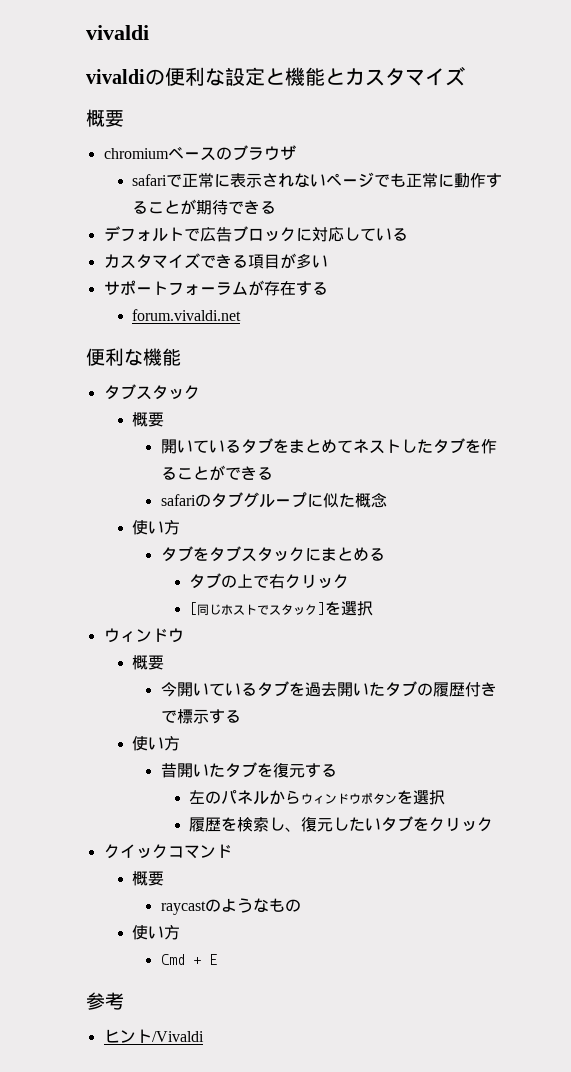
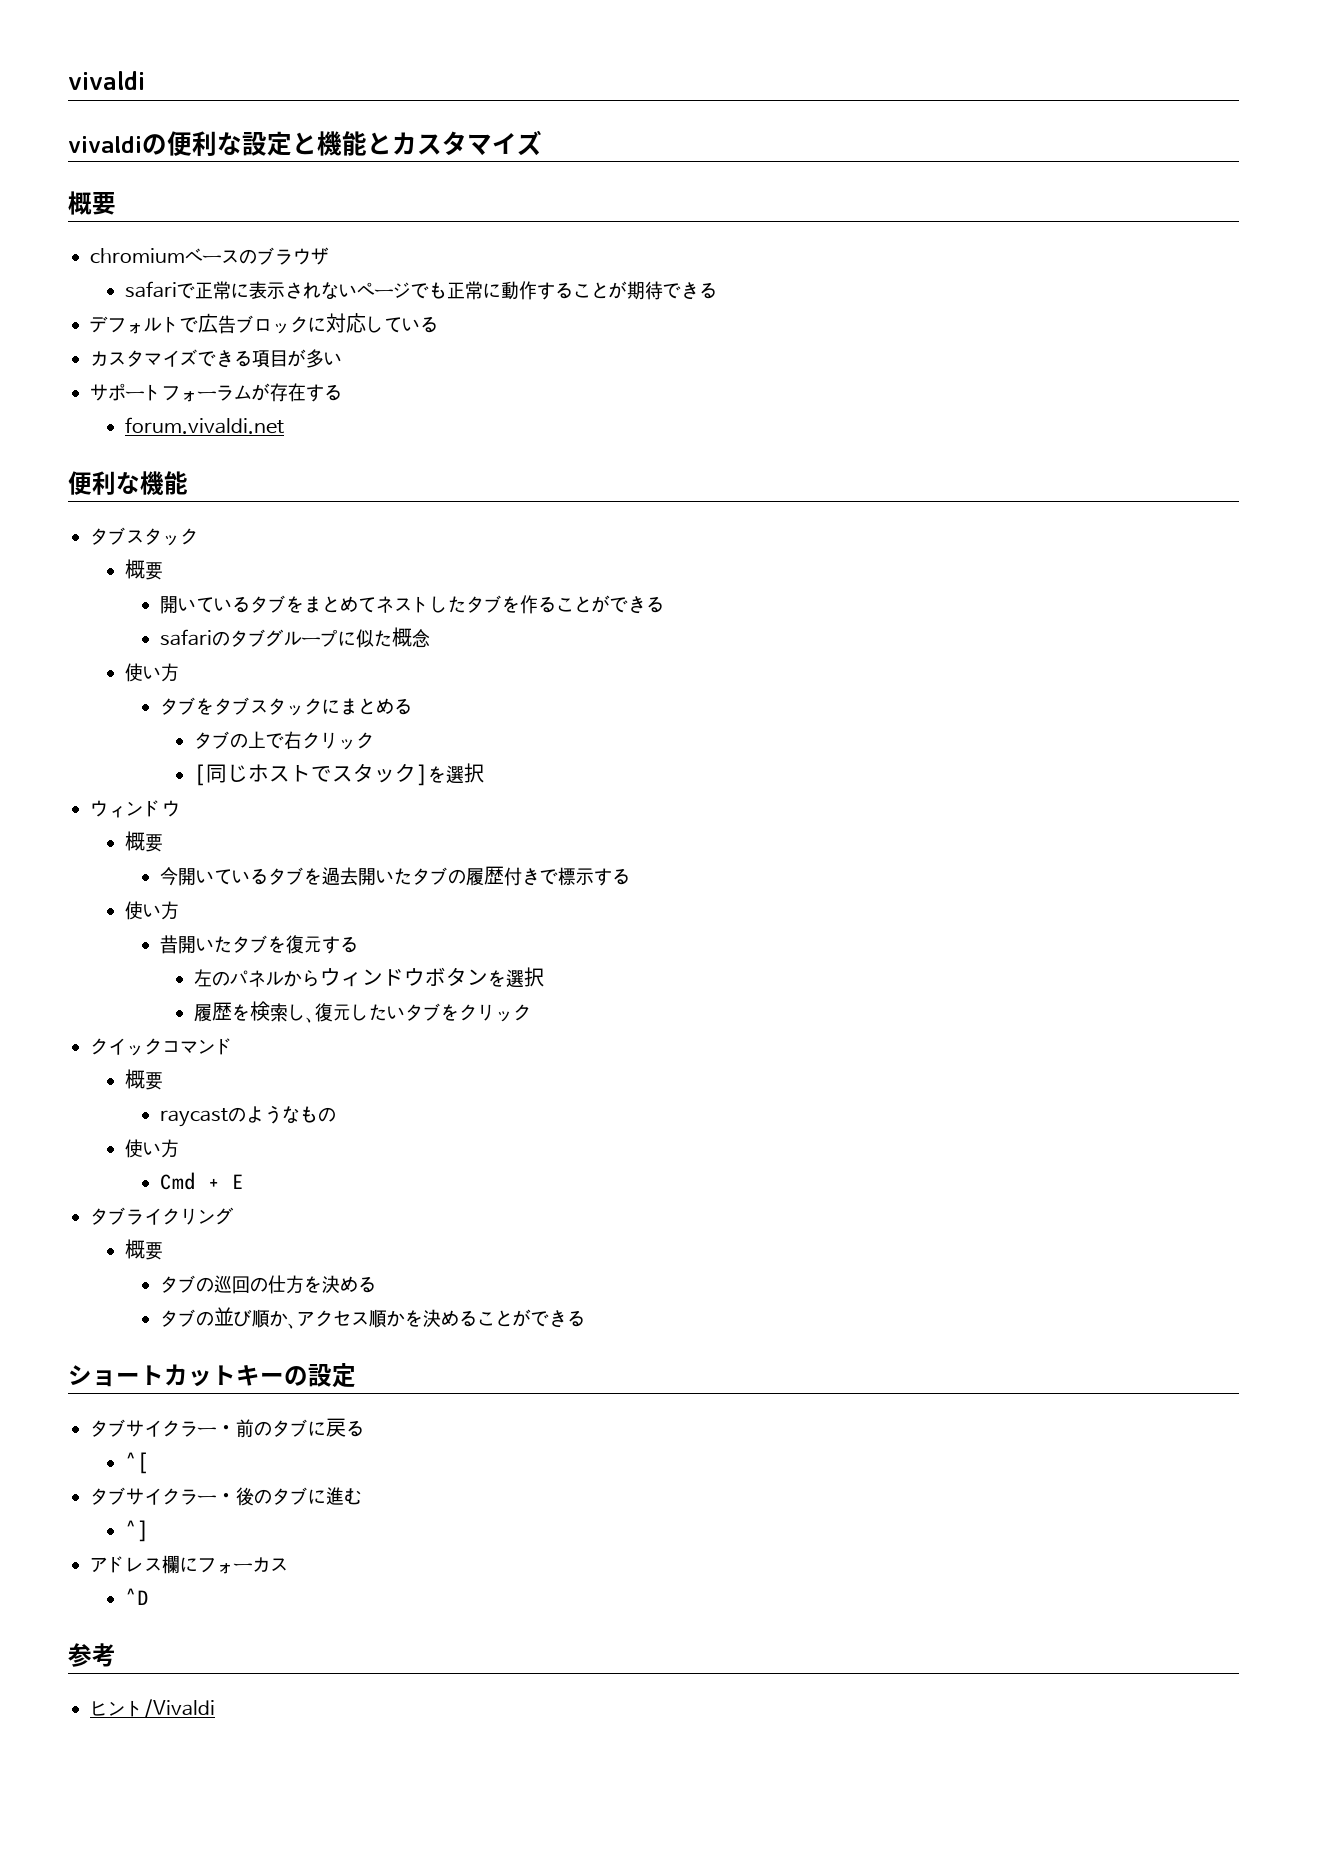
+ タブライクリング
+ 概要
+ タブの巡回の仕方を決める
+ タブの並び順か、アクセス順かを決めることができる
+ ショートカットキーの設定
+ タブサイクラー・前のタブに戻る
+ ^[
+ タブサイクラー・後のタブに進む
+ ^]
+ アドレス欄にフォーカス
+ ^D

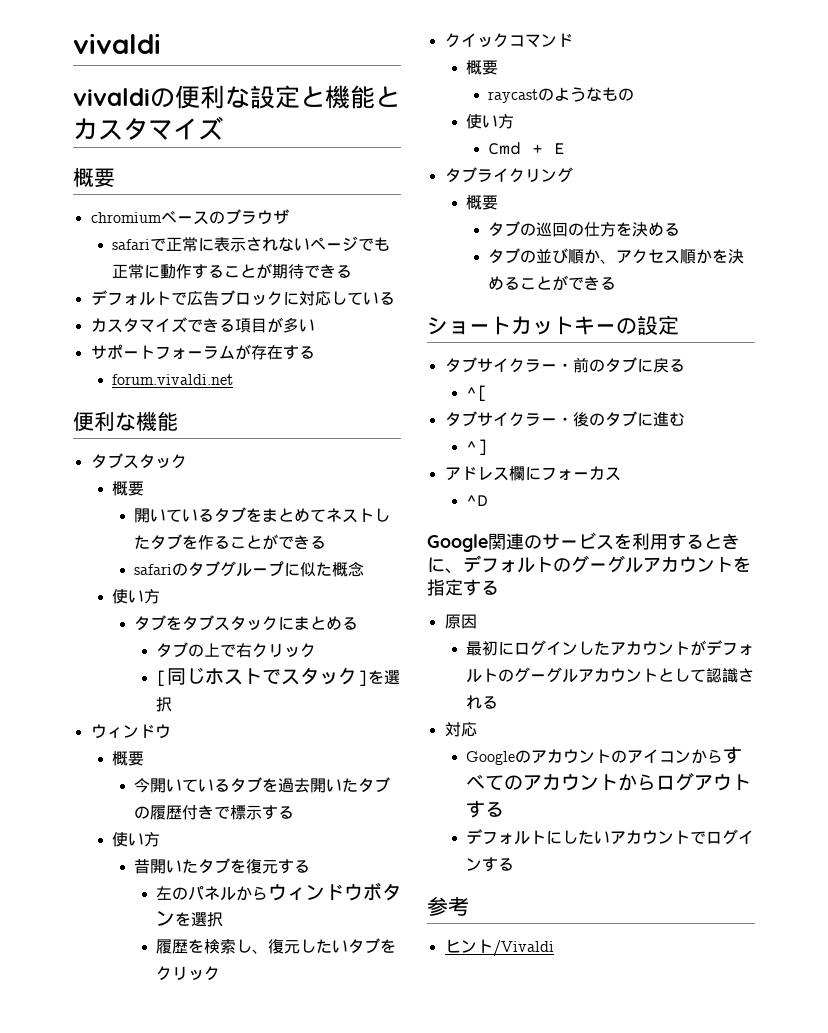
+ Google関連のサービスを利用するときに、デフォルトのグーグルアカウントを指定する
+ 原因
+ 最初にログインしたアカウントがデフォルトのグーグルアカウントとして認識される
+ 対応
+ Googleのアカウントのアイコンからすべてのアカウントからログアウトする
+ デフォルトにしたいアカウントでログインする

